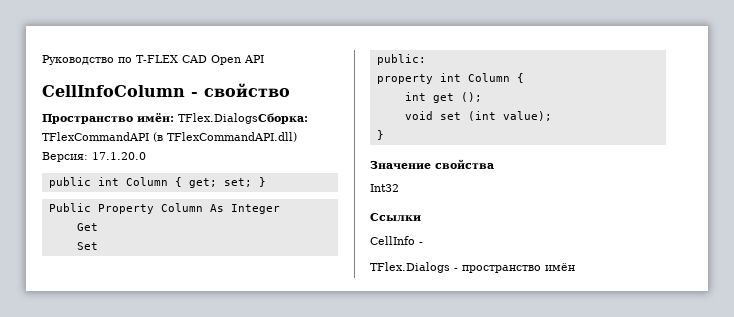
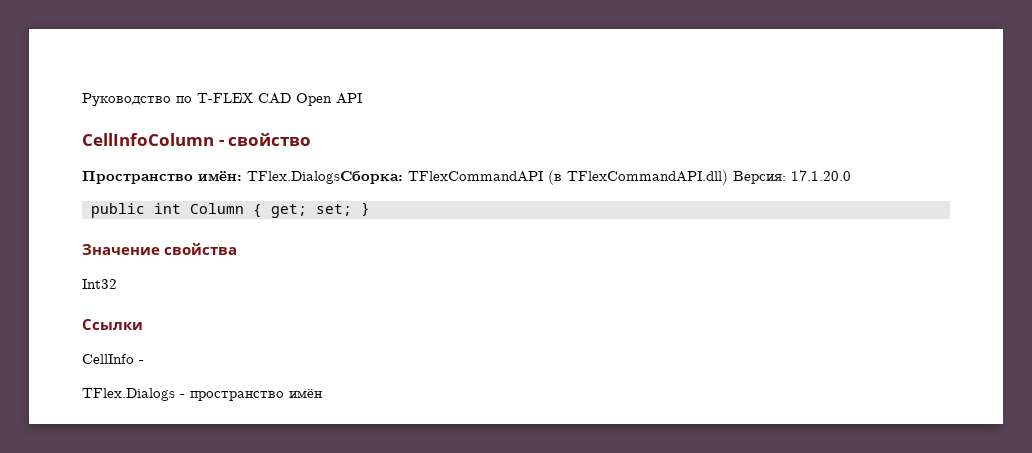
- Public Property Column As Integer
- Get
- Set
- public:
- property int Column {
- int get ();
- void set (int value);
- }

